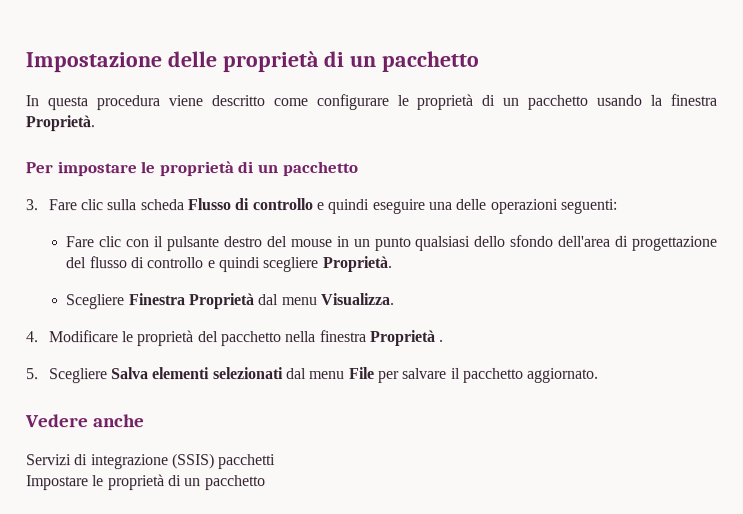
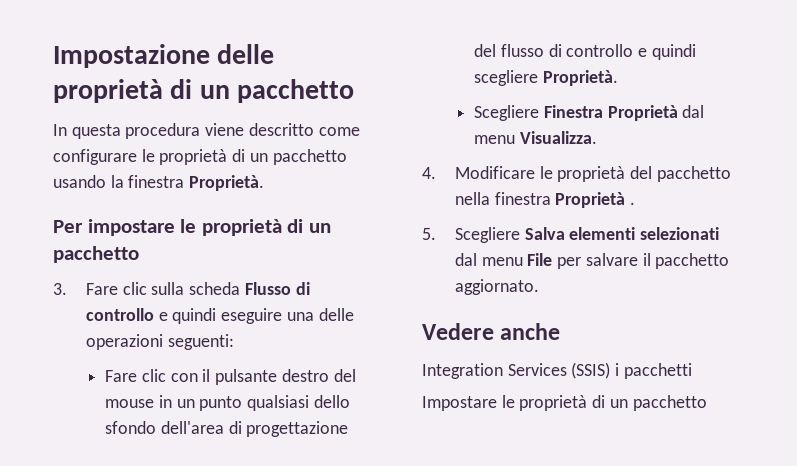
- Servizi di integrazione (SSIS) pacchetti
+ Integration Services (SSIS) i pacchetti

